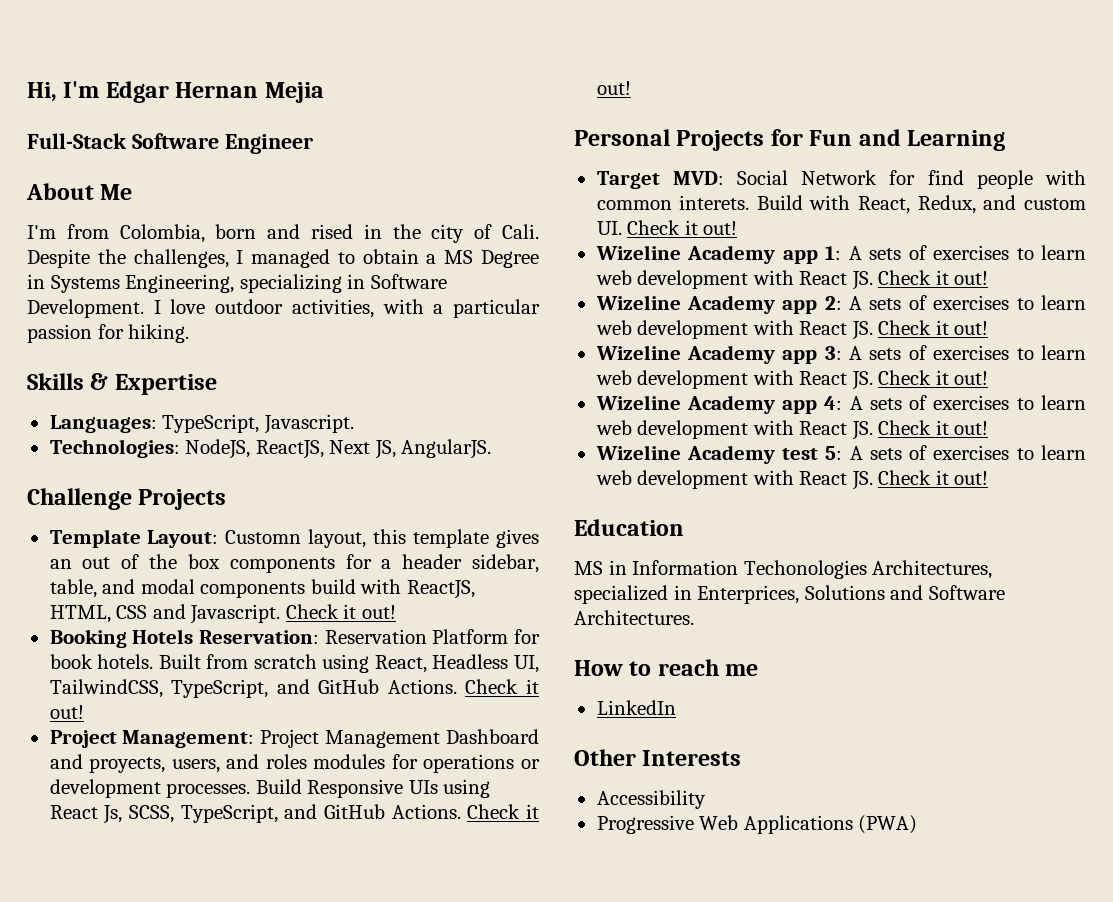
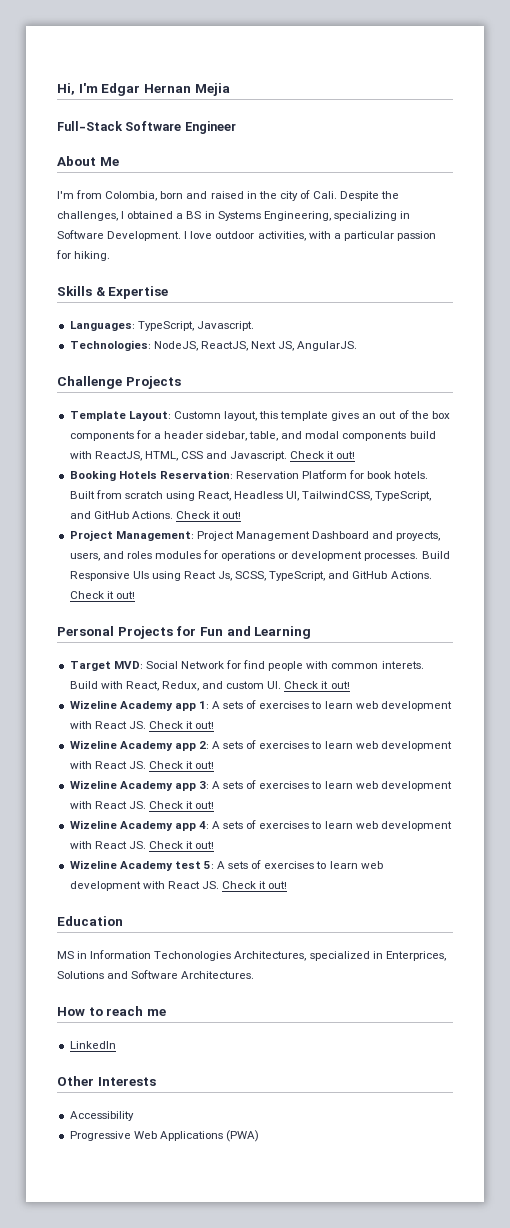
- I'm from Colombia, born and rised in the city of Cali.
+ I'm from Colombia, born and raised in the city of Cali.
- Despite the challenges, I managed to obtain a MS Degree in Systems Engineering, specializing in Software Development.
+ Despite the challenges, I obtained a BS in Systems Engineering, specializing in Software Development.

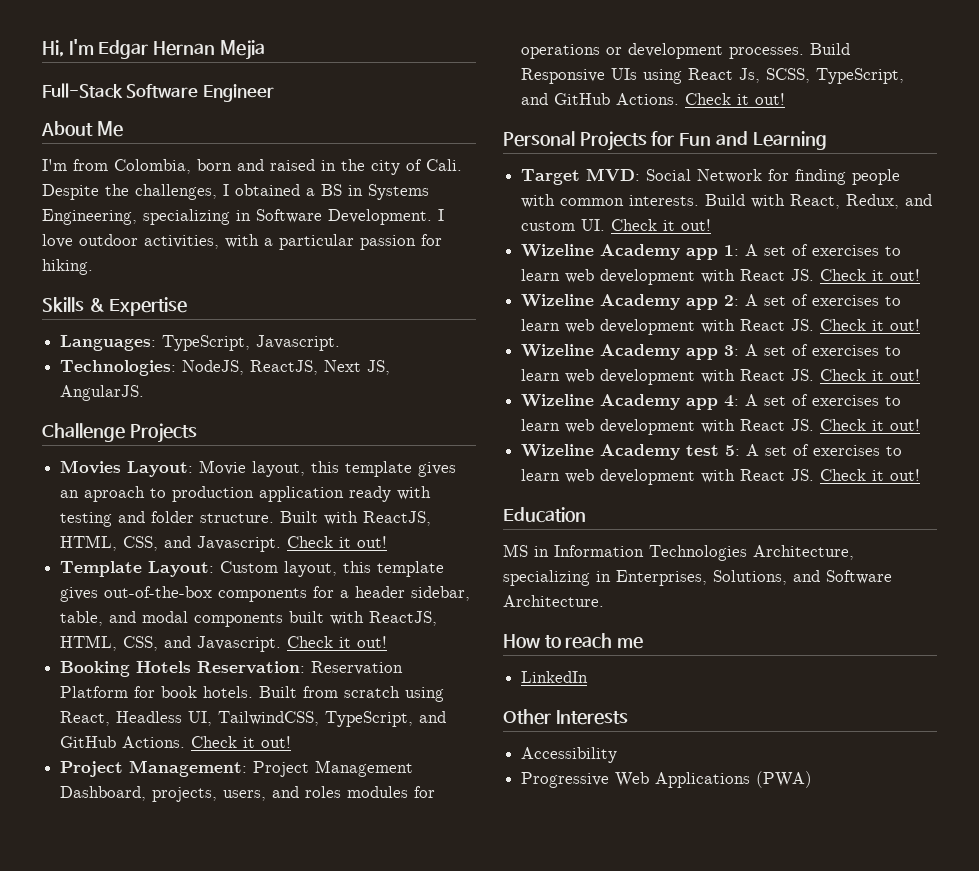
- Template Layout: Customn layout, this template gives an out of the box components for a header sidebar, table, and modal components build with ReactJS, HTML, CSS and Javascript.
+ Movies Layout: Movie layout, this template gives an aproach to production application ready with testing and folder structure. Built with ReactJS, HTML, CSS, and Javascript. Check it out!
+ Template Layout: Custom layout, this template gives out-of-the-box components for a header sidebar, table, and modal components built with ReactJS, HTML, CSS, and Javascript.
- Project Management: Project Management Dashboard and proyects, users, and roles modules for operations or development processes.
+ Project Management: Project Management Dashboard, projects, users, and roles modules for operations or development processes.
- Target MVD: Social Network for find people with common interets.
+ Target MVD: Social Network for finding people with common interests.
- Wizeline Academy app 1: A sets of exercises to learn web development with React JS. Check it out!
+ Wizeline Academy app 1: A set of exercises to learn web development with React JS. Check it out!
- Wizeline Academy app 2: A sets of exercises to learn web development with React JS. Check it out!
+ Wizeline Academy app 2: A set of exercises to learn web development with React JS. Check it out!
- Wizeline Academy app 3: A sets of exercises to learn web development with React JS. Check it out!
+ Wizeline Academy app 3: A set of exercises to learn web development with React JS. Check it out!
- Wizeline Academy app 4: A sets of exercises to learn web development with React JS. Check it out!
+ Wizeline Academy app 4: A set of exercises to learn web development with React JS. Check it out!
- Wizeline Academy test 5: A sets of exercises to learn web development with React JS. Check it out!
+ Wizeline Academy test 5: A set of exercises to learn web development with React JS. Check it out!
- MS in Information Techonologies Architectures, specialized in Enterprices, Solutions and Software Architectures.
+ MS in Information Technologies Architecture, specializing in Enterprises, Solutions, and Software Architecture.

